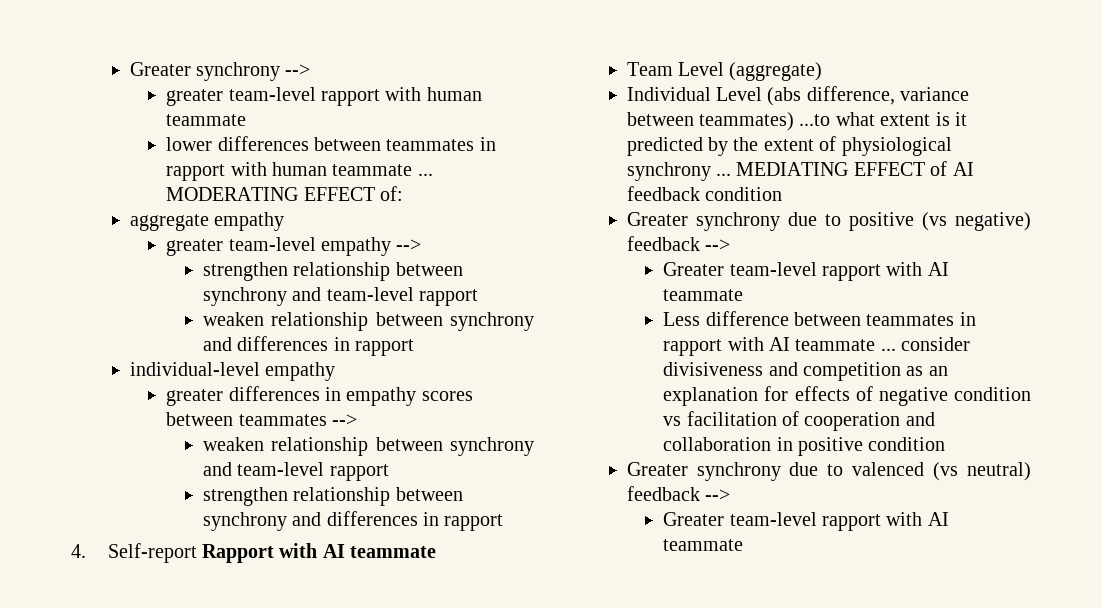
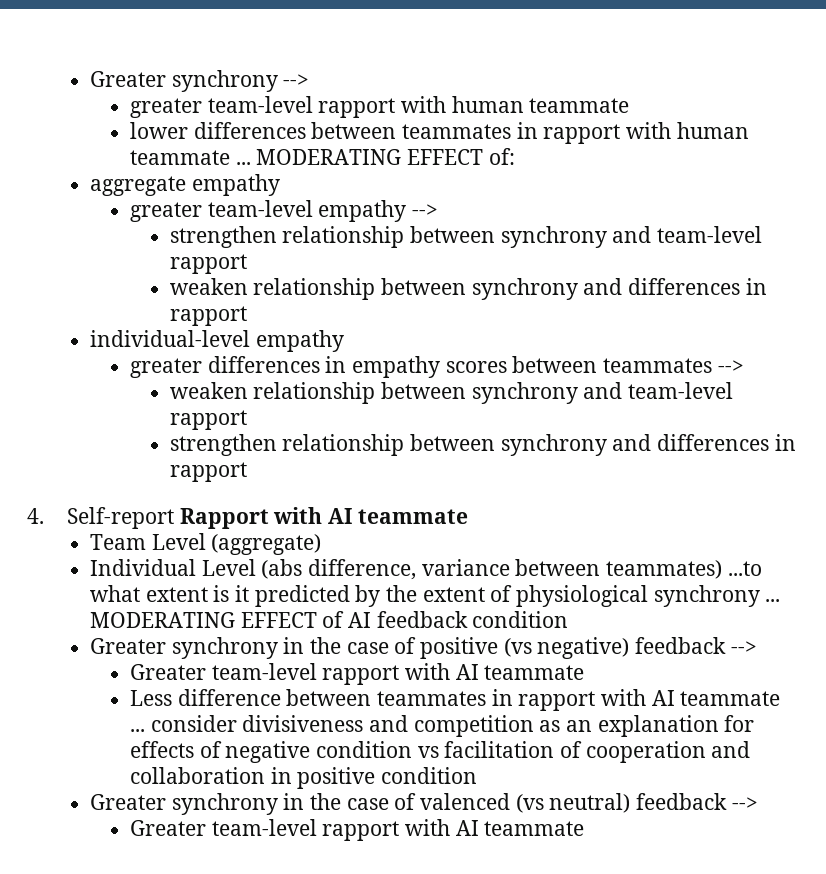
- MEDIATING EFFECT of AI feedback condition
+ MODERATING EFFECT of AI feedback condition
- Greater synchrony due to positive (vs negative) feedback -->
+ Greater synchrony in the case of positive (vs negative) feedback -->
- Greater synchrony due to valenced (vs neutral) feedback -->
+ Greater synchrony in the case of valenced (vs neutral) feedback -->

